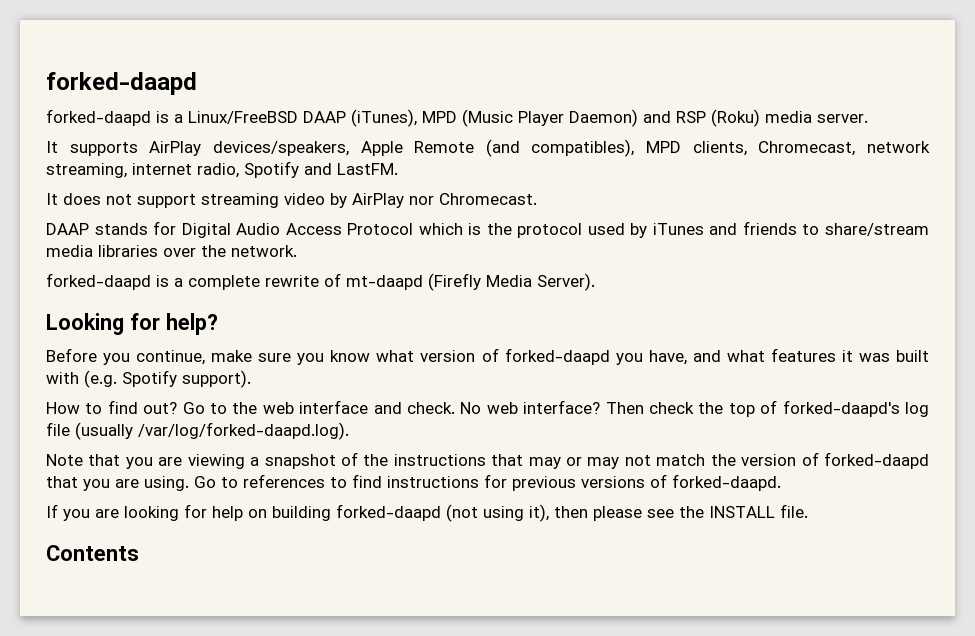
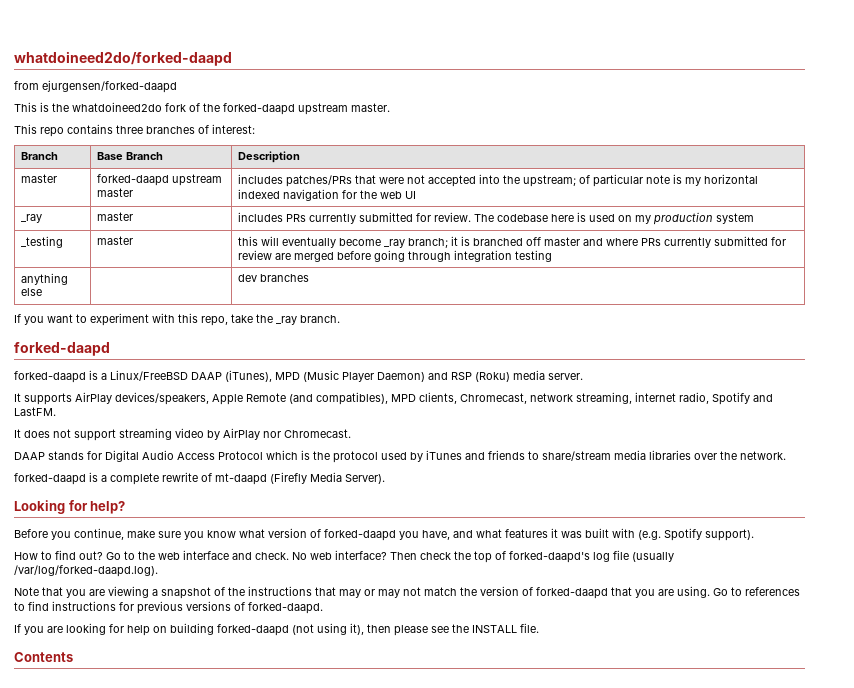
+ whatdoineed2do/forked-daapd
+ from ejurgensen/forked-daapd
+ This is the whatdoineed2do fork of the forked-daapd upstream master.
+ This repo contains three branches of interest:
+ Branch | Base Branch | Description
+ master | forked-daapd upstream master | includes patches/PRs that were not accepted into the upstream; of particular note is my horizontal indexed navigation for the web UI
+ _ray | master | includes PRs currently submitted for review. The codebase here is used on my production system
+ _testing | master | this will eventually become _ray branch; it is branched off master and where PRs currently submitted for review are merged before going through integration testing
+ anything else | | dev branches
+ If you want to experiment with this repo, take the _ray branch.

